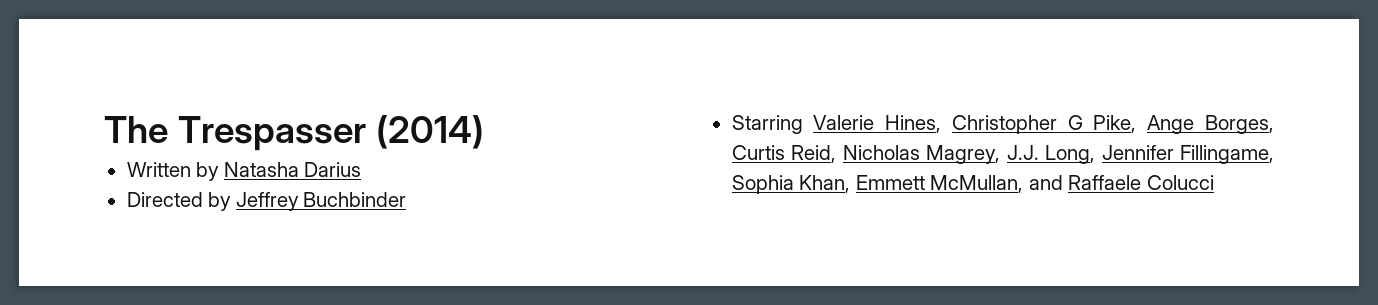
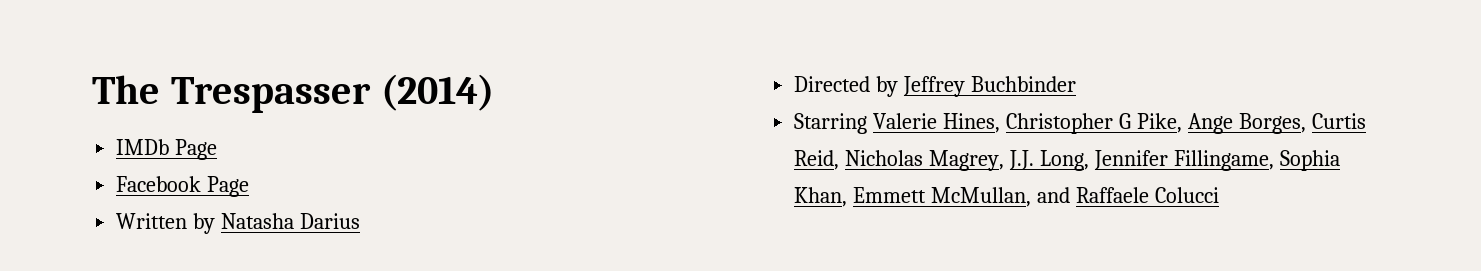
+ IMDb Page
+ Facebook Page

